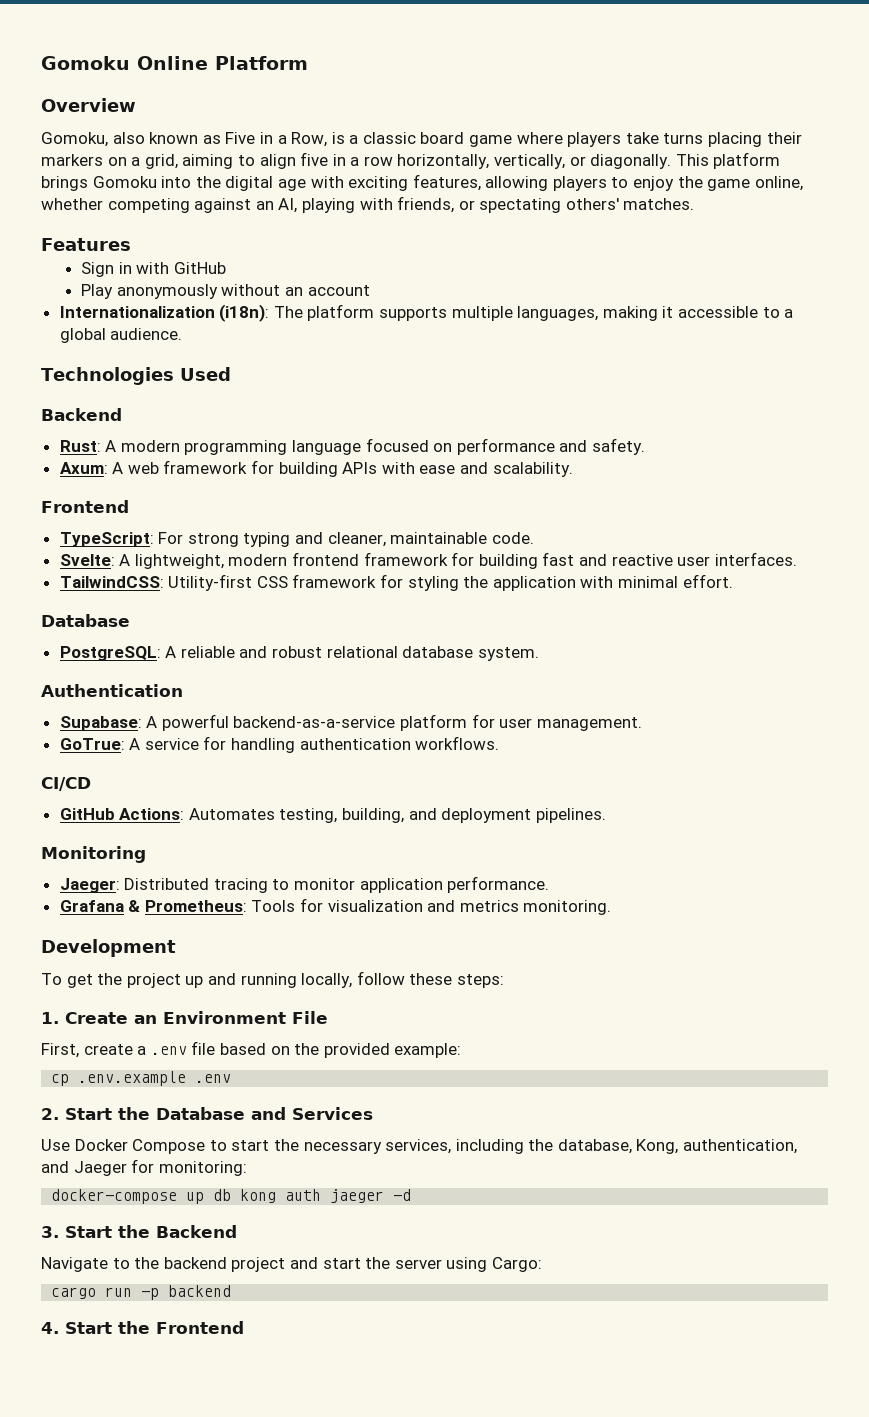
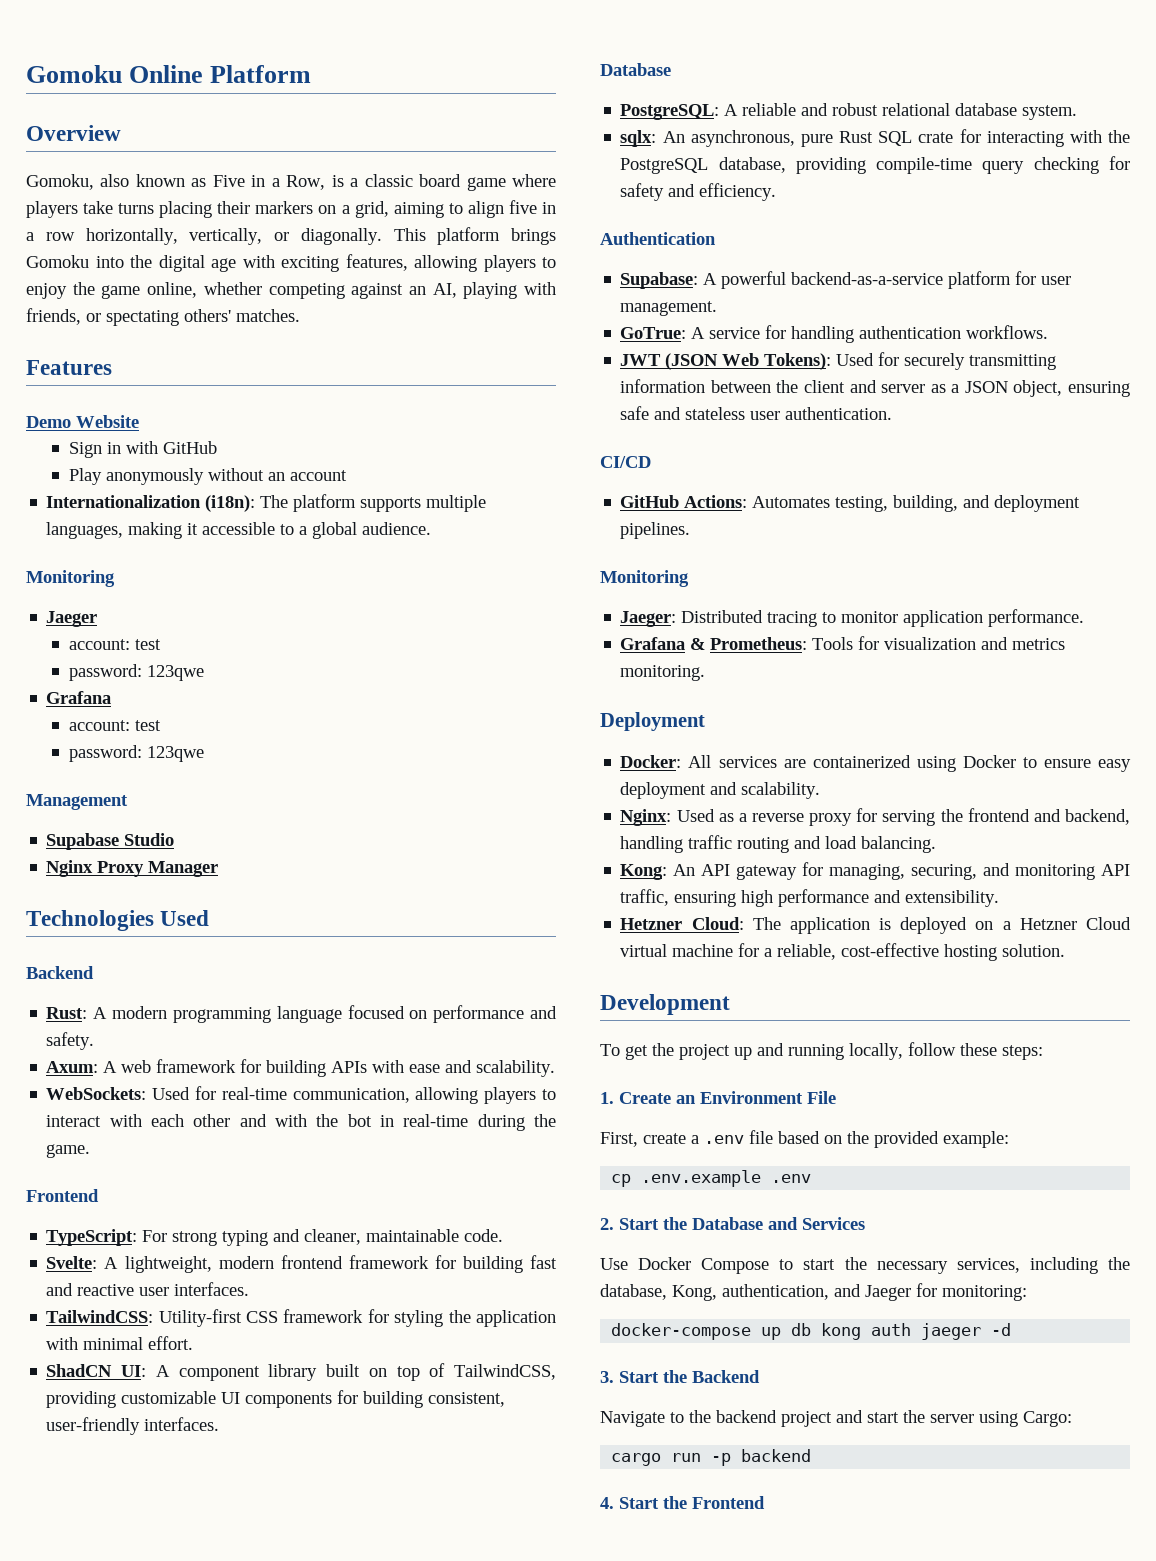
+ Demo Website
  Internationalization (i18n): The platform supports multiple languages, making it accessible to a global audience.
+ Monitoring
+ Jaeger
+ account: test
+ password: 123qwe
+ Grafana
+ account: test
+ password: 123qwe
+ Management
+ Supabase Studio
+ Nginx Proxy Manager
+ WebSockets: Used for real-time communication, allowing players to interact with each other and with the bot in real-time during the game.
+ ShadCN UI: A component library built on top of TailwindCSS, providing customizable UI components for building consistent, user-friendly interfaces.
+ sqlx: An asynchronous, pure Rust SQL crate for interacting with the PostgreSQL database, providing compile-time query checking for safety and efficiency.
+ JWT (JSON Web Tokens): Used for securely transmitting information between the client and server as a JSON object, ensuring safe and stateless user authentication.
+ Deployment
+ Docker: All services are containerized using Docker to ensure easy deployment and scalability.
+ Nginx: Used as a reverse proxy for serving the frontend and backend, handling traffic routing and load balancing.
+ Kong: An API gateway for managing, securing, and monitoring API traffic, ensuring high performance and extensibility.
+ Hetzner Cloud: The application is deployed on a Hetzner Cloud virtual machine for a reliable, cost-effective hosting solution.

